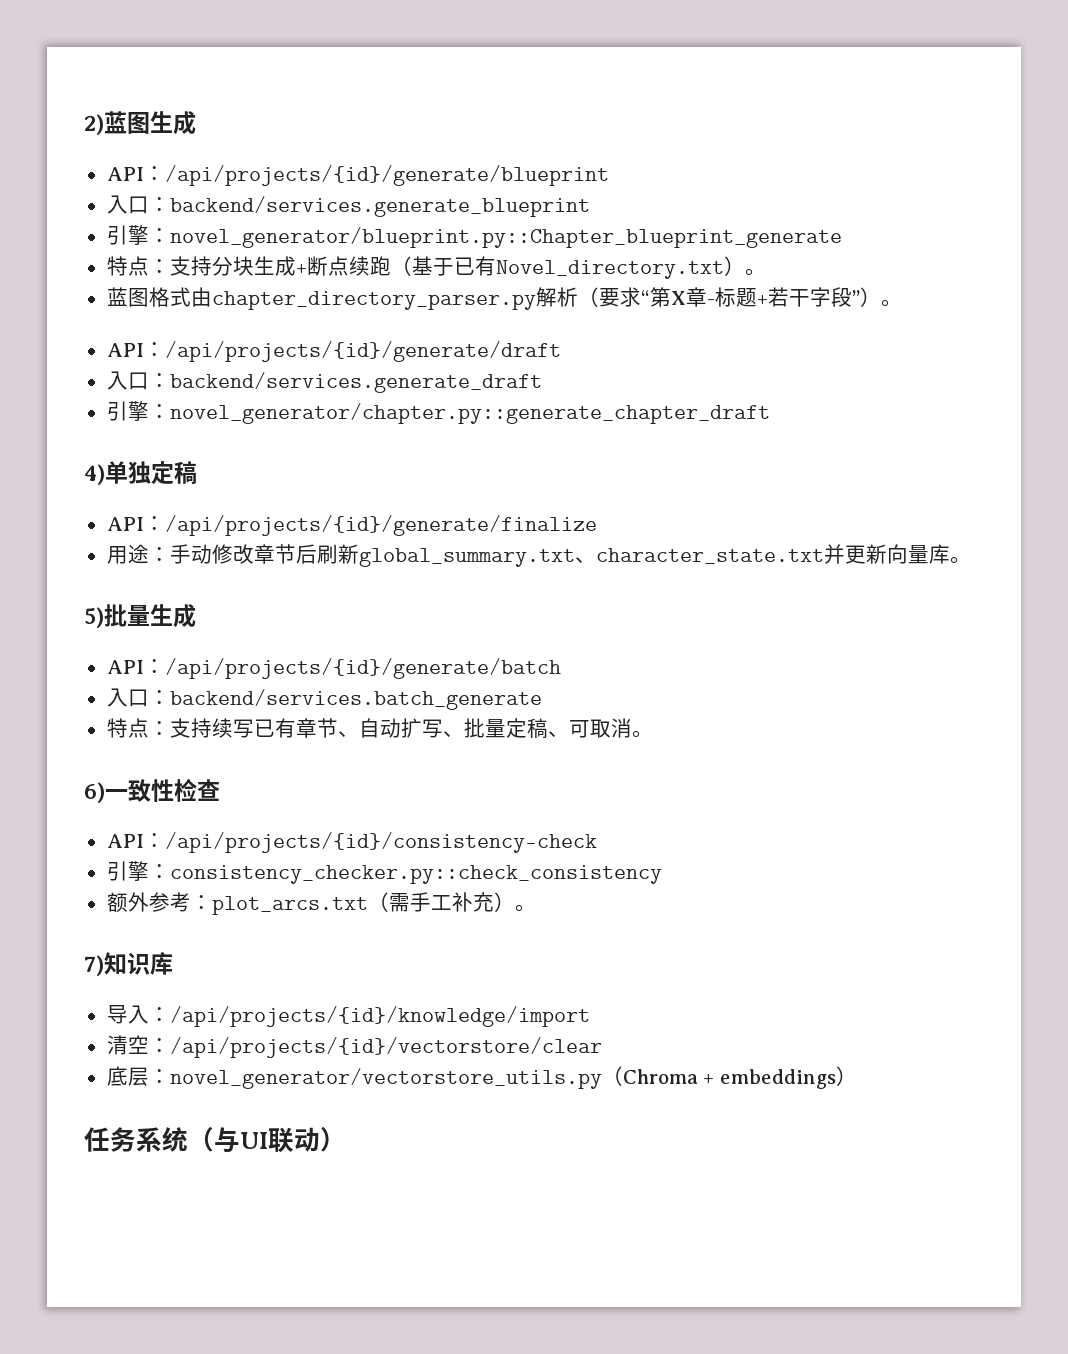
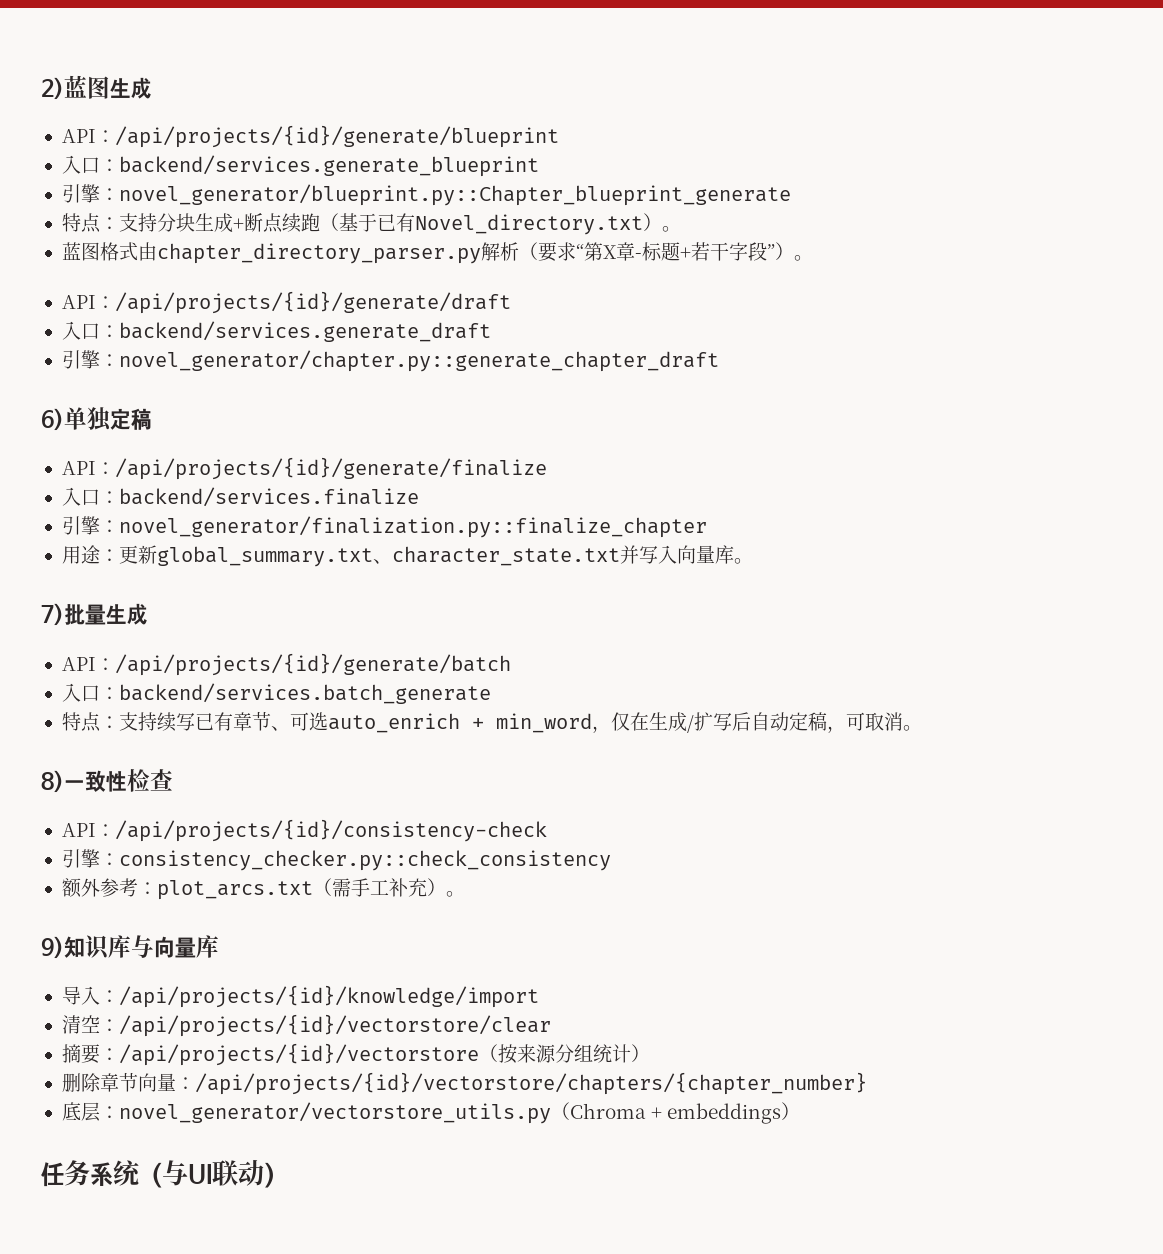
- 4)单独定稿
+ 6)单独定稿
- 用途：手动修改章节后刷新global_summary.txt、character_state.txt并更新向量库。
+ 入口：backend/services.finalize
+ 引擎：novel_generator/finalization.py::finalize_chapter
+ 用途：更新global_summary.txt、character_state.txt并写入向量库。
- 5)批量生成
+ 7)批量生成
- 特点：支持续写已有章节、自动扩写、批量定稿、可取消。
+ 特点：支持续写已有章节、可选auto_enrich + min_word，仅在生成/扩写后自动定稿，可取消。
- 6)一致性检查
+ 8)一致性检查
- 7)知识库
+ 9)知识库与向量库
+ 摘要：/api/projects/{id}/vectorstore（按来源分组统计）
+ 删除章节向量：/api/projects/{id}/vectorstore/chapters/{chapter_number}

